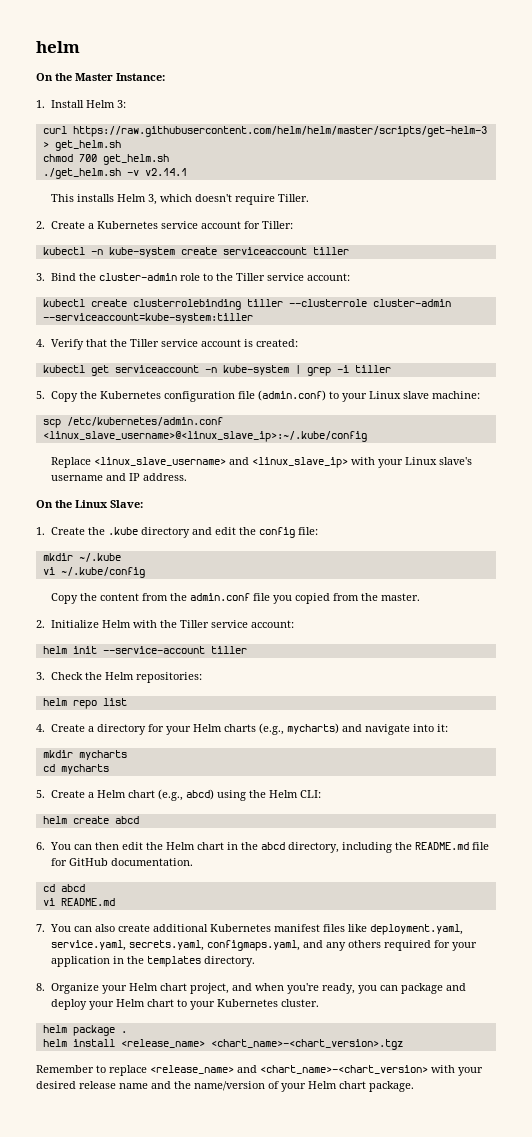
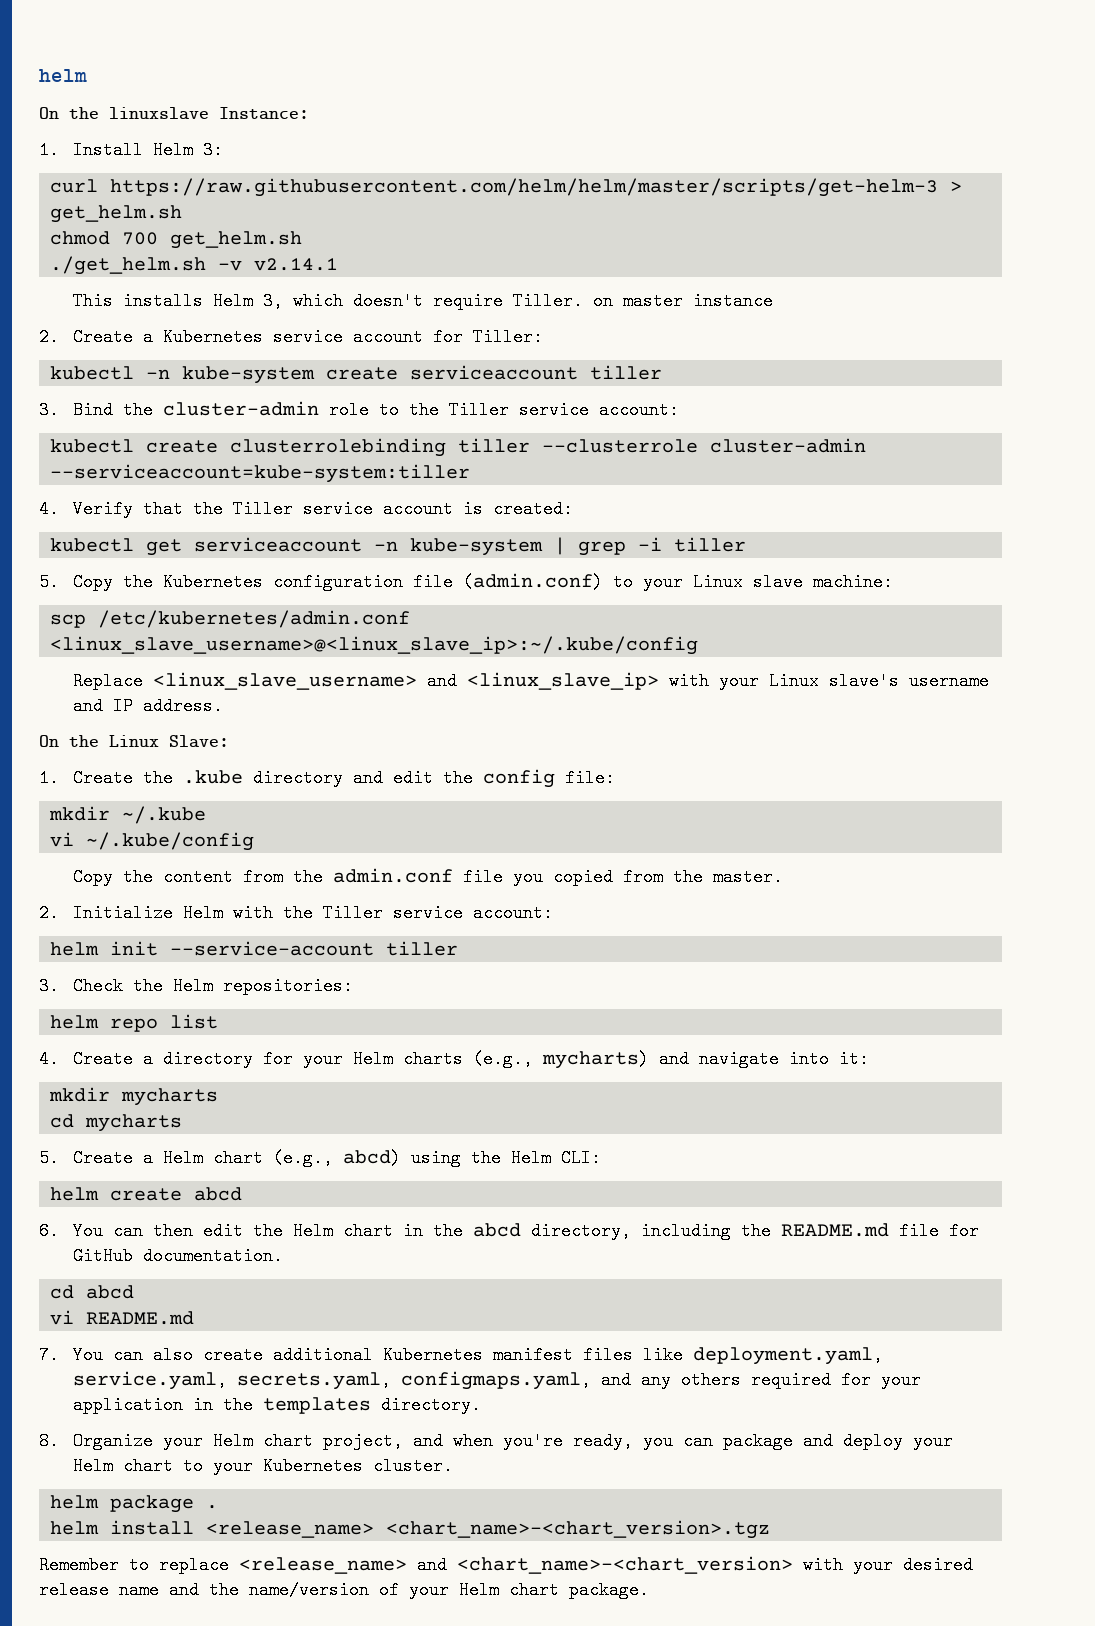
- On the Master Instance:
+ On the linuxslave Instance:
- This installs Helm 3, which doesn't require Tiller.
+ This installs Helm 3, which doesn't require Tiller. on master instance

